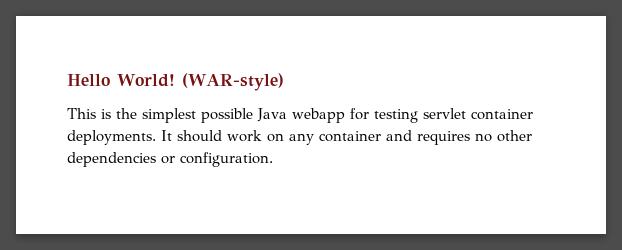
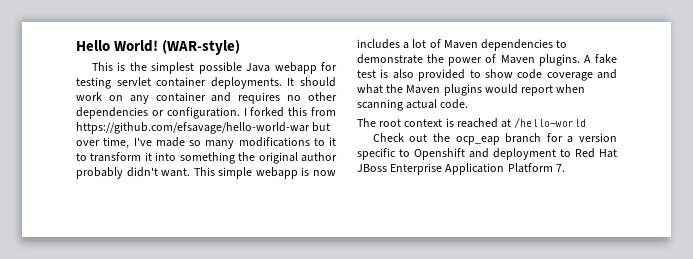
+ I forked this from https://github.com/efsavage/hello-world-war but over time, I've made so many modifications to it to transform it into something the original author probably didn't want. This simple webapp is now includes a lot of Maven dependencies to demonstrate the power of Maven plugins. A fake test is also provided to show code coverage and what the Maven plugins would report when scanning actual code.
+ The root context is reached at /hello-world
+ Check out the ocp_eap branch for a version specific to Openshift and deployment to Red Hat JBoss Enterprise Application Platform 7.

